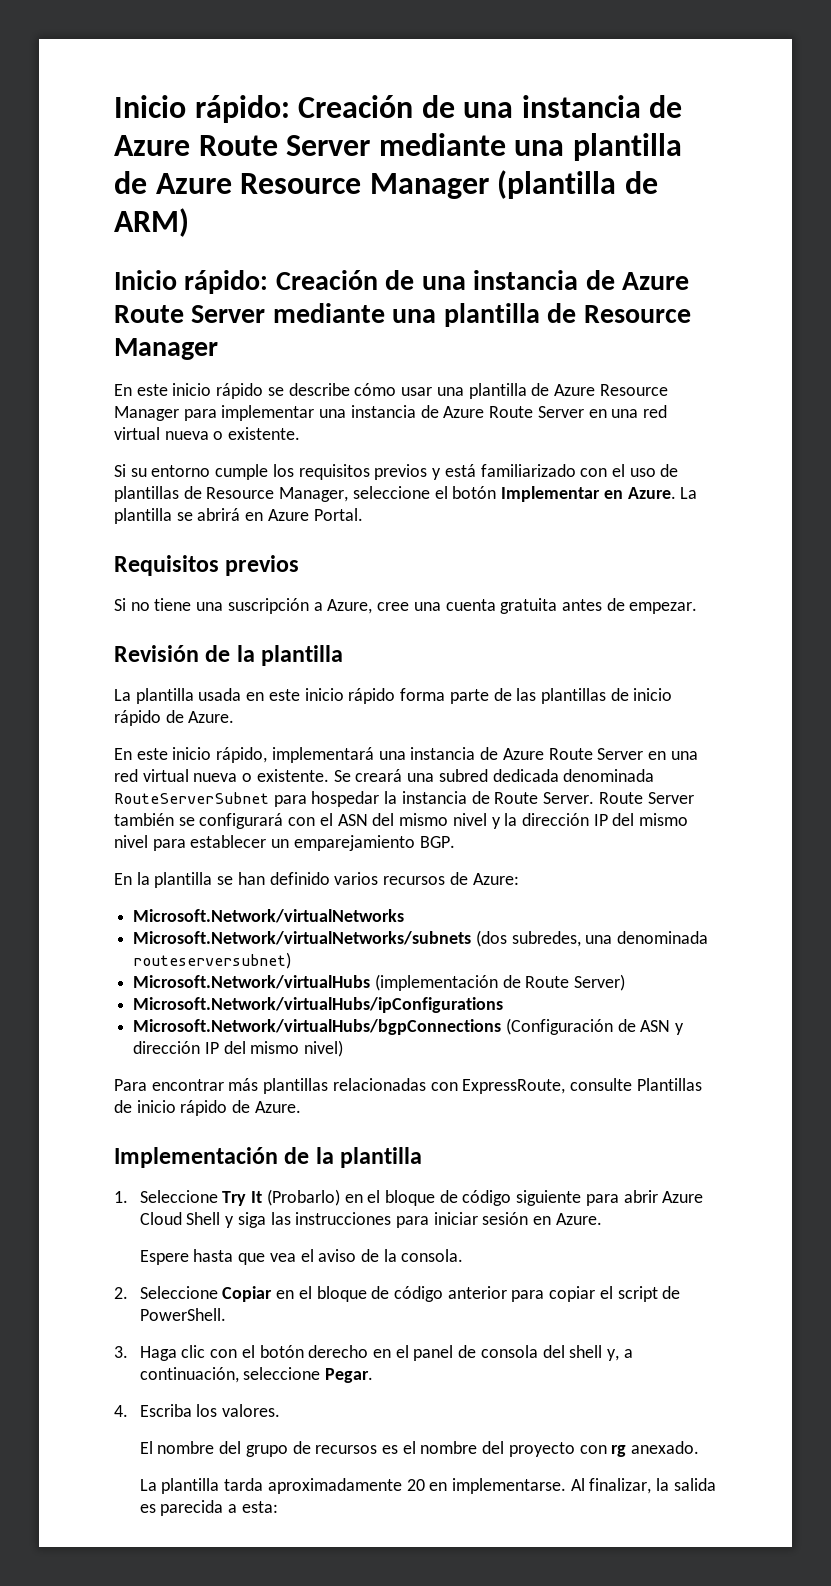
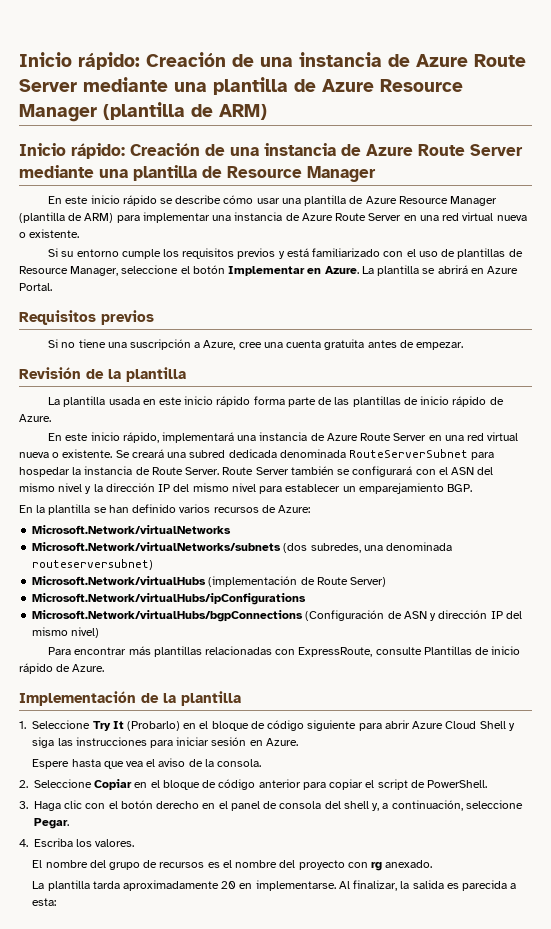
- En este inicio rápido se describe cómo usar una plantilla de Azure Resource Manager para implementar una instancia de Azure Route Server en una red virtual nueva o existente.
+ En este inicio rápido se describe cómo usar una plantilla de Azure Resource Manager (plantilla de ARM) para implementar una instancia de Azure Route Server en una red virtual nueva o existente.

